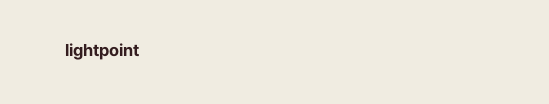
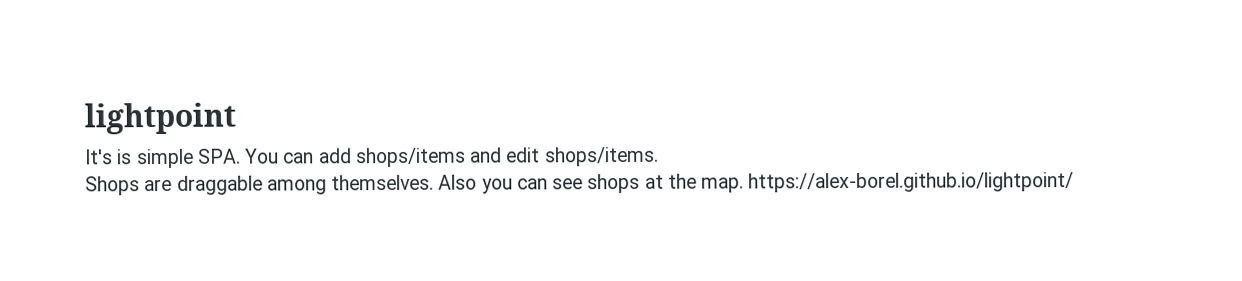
+ It's is simple SPA. You can add shops/items and edit shops/items.
+ Shops are draggable among themselves. Also you can see shops at the map. https://alex-borel.github.io/lightpoint/

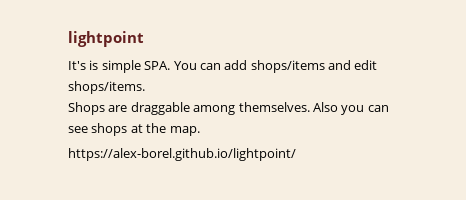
- Also you can see shops at the map. https://alex-borel.github.io/lightpoint/
+ Also you can see shops at the map.
+ https://alex-borel.github.io/lightpoint/

